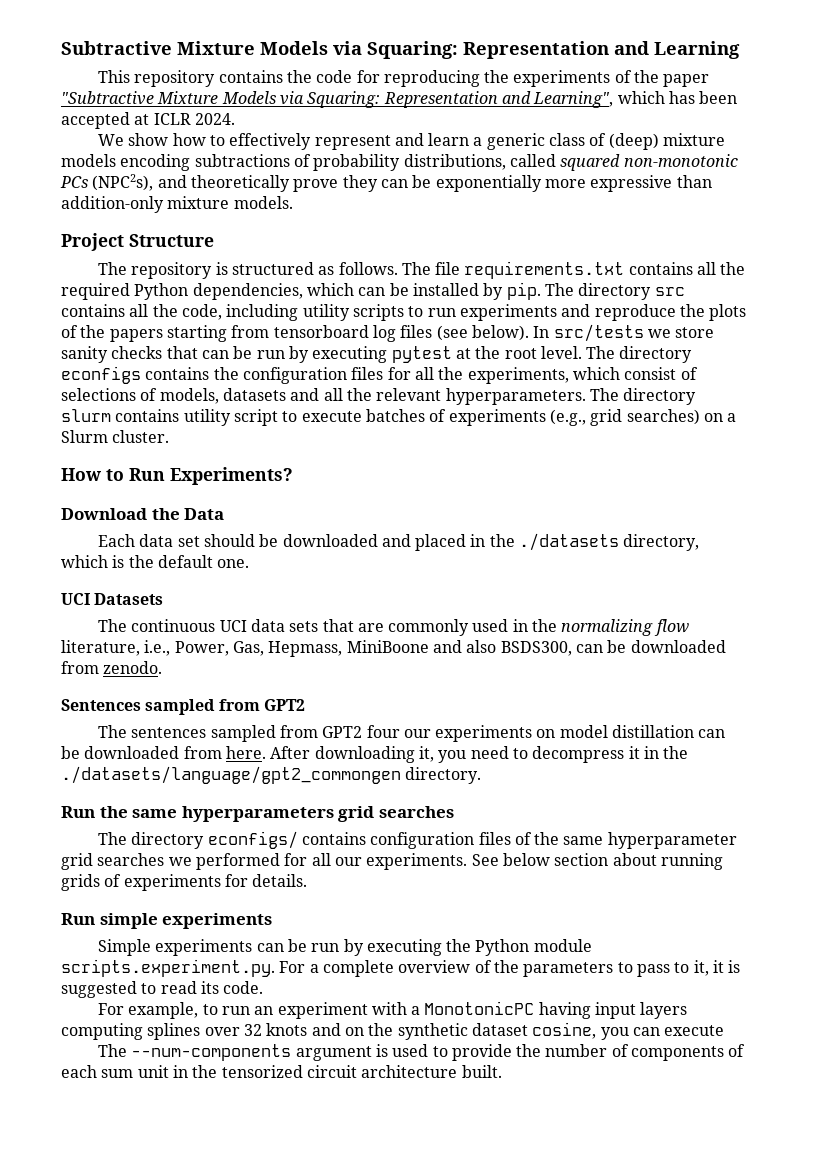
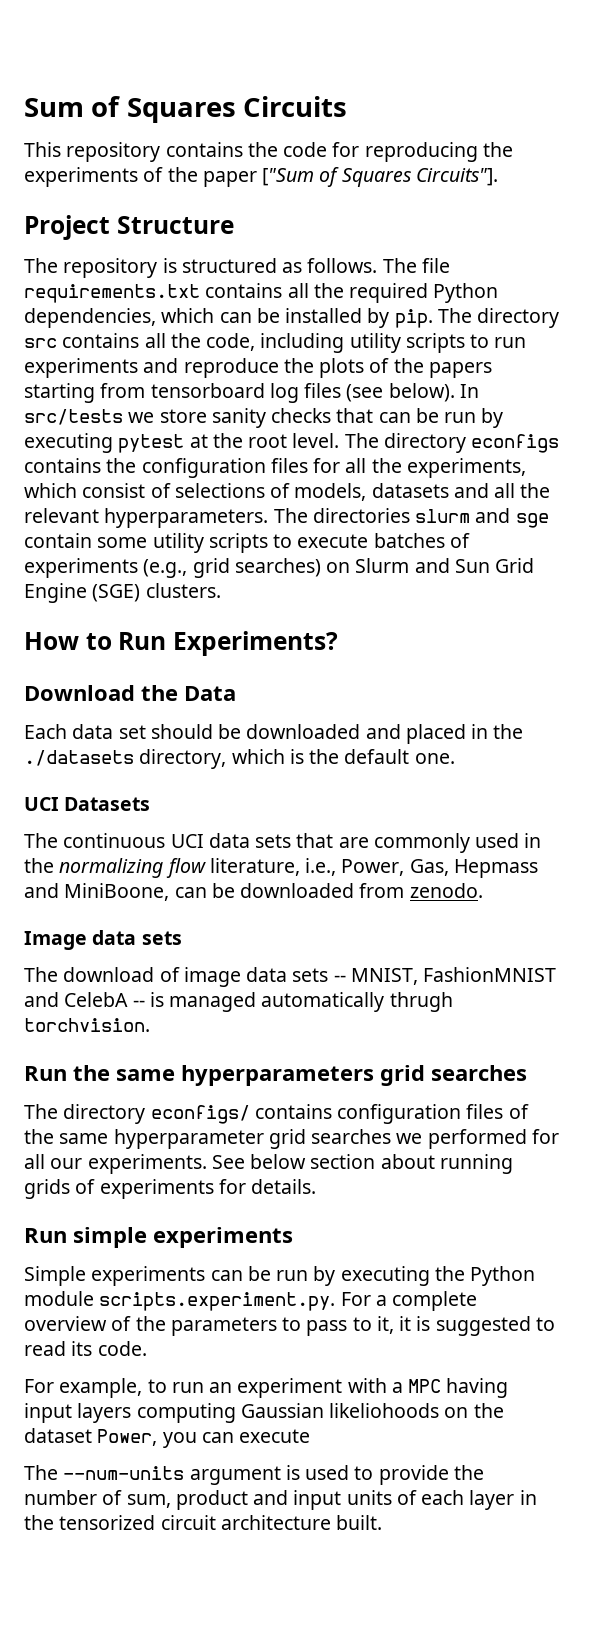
- Subtractive Mixture Models via Squaring: Representation and Learning
+ Sum of Squares Circuits
- This repository contains the code for reproducing the experiments of the paper "Subtractive Mixture Models via Squaring: Representation and Learning", which has been accepted at ICLR 2024.
- We show how to effectively represent and learn a generic class of (deep) mixture models encoding subtractions of probability distributions, called squared non-monotonic PCs (NPC2s), and theoretically prove they can be exponentially more expressive than addition-only mixture models.
+ This repository contains the code for reproducing the experiments of the paper ["Sum of Squares Circuits"].
- The directory slurm contains utility script to execute batches of experiments (e.g., grid searches) on a Slurm cluster.
+ The directories slurm and sge contain some utility scripts to execute batches of experiments (e.g., grid searches) on Slurm and Sun Grid Engine (SGE) clusters.
- The continuous UCI data sets that are commonly used in the normalizing flow literature, i.e., Power, Gas, Hepmass, MiniBoone and also BSDS300, can be downloaded from zenodo.
+ The continuous UCI data sets that are commonly used in the normalizing flow literature, i.e., Power, Gas, Hepmass and MiniBoone, can be downloaded from zenodo.
- Sentences sampled from GPT2
- The sentences sampled from GPT2 four our experiments on model distillation can be downloaded from here. After downloading it, you need to decompress it in the ./datasets/language/gpt2_commongen directory.
+ Image data sets
+ The download of image data sets -- MNIST, FashionMNIST and CelebA -- is managed automatically thrugh torchvision.
- For example, to run an experiment with a MonotonicPC having input layers computing splines over 32 knots and on the synthetic dataset cosine, you can execute
+ For example, to run an experiment with a MPC having input layers computing Gaussian likeliohoods on the dataset Power, you can execute
- The --num-components argument is used to provide the number of components of each sum unit in the tensorized circuit architecture built.
+ The --num-units argument is used to provide the number of sum, product and input units of each layer in the tensorized circuit architecture built.

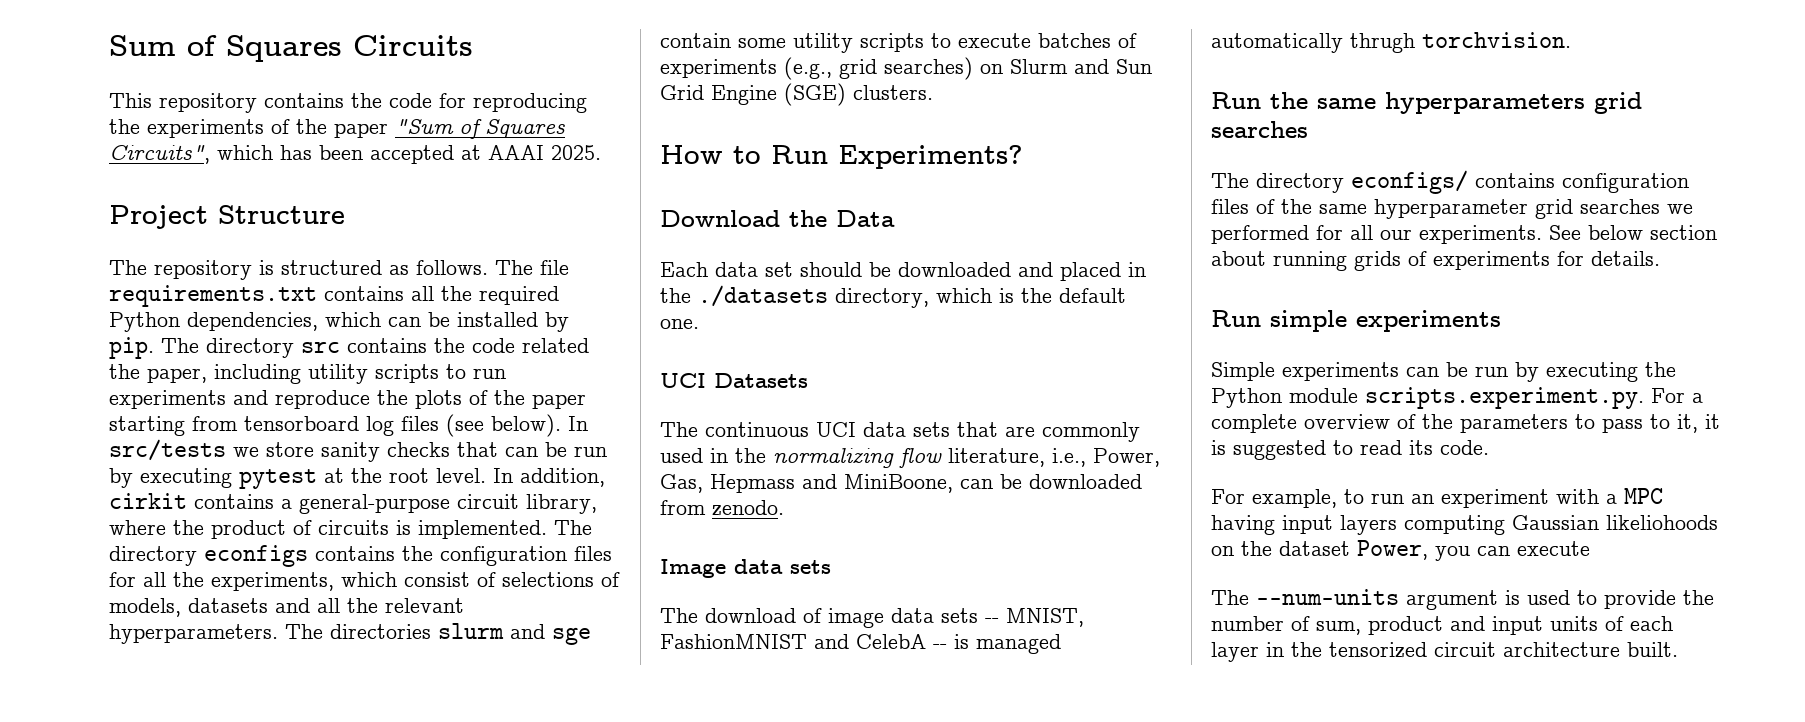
- This repository contains the code for reproducing the experiments of the paper ["Sum of Squares Circuits"].
+ This repository contains the code for reproducing the experiments of the paper "Sum of Squares Circuits", which has been accepted at AAAI 2025.
- The directory src contains all the code, including utility scripts to run experiments and reproduce the plots of the papers starting from tensorboard log files (see below).
+ The directory src contains the code related the paper, including utility scripts to run experiments and reproduce the plots of the paper starting from tensorboard log files (see below).
+ In addition, cirkit contains a general-purpose circuit library, where the product of circuits is implemented.

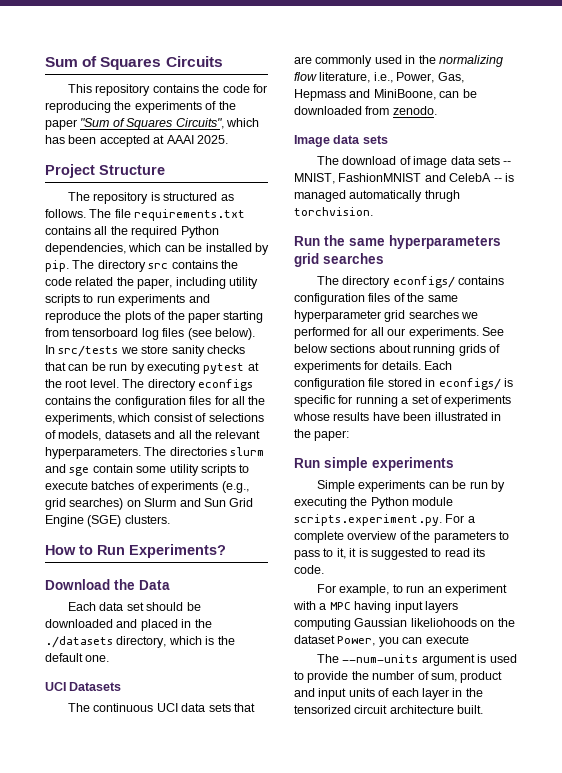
- In addition, cirkit contains a general-purpose circuit library, where the product of circuits is implemented.
- See below section about running grids of experiments for details.
+ See below sections about running grids of experiments for details. Each configuration file stored in econfigs/ is specific for running a set of experiments whose results have been illustrated in the paper:

